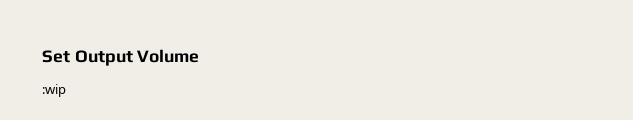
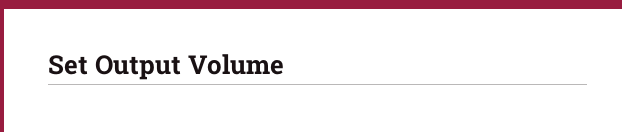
- :wip

